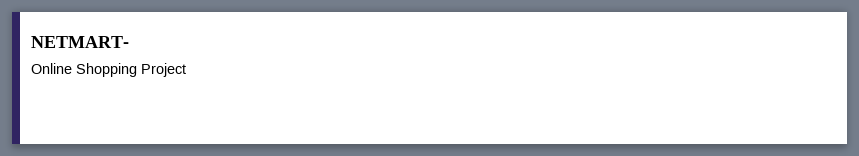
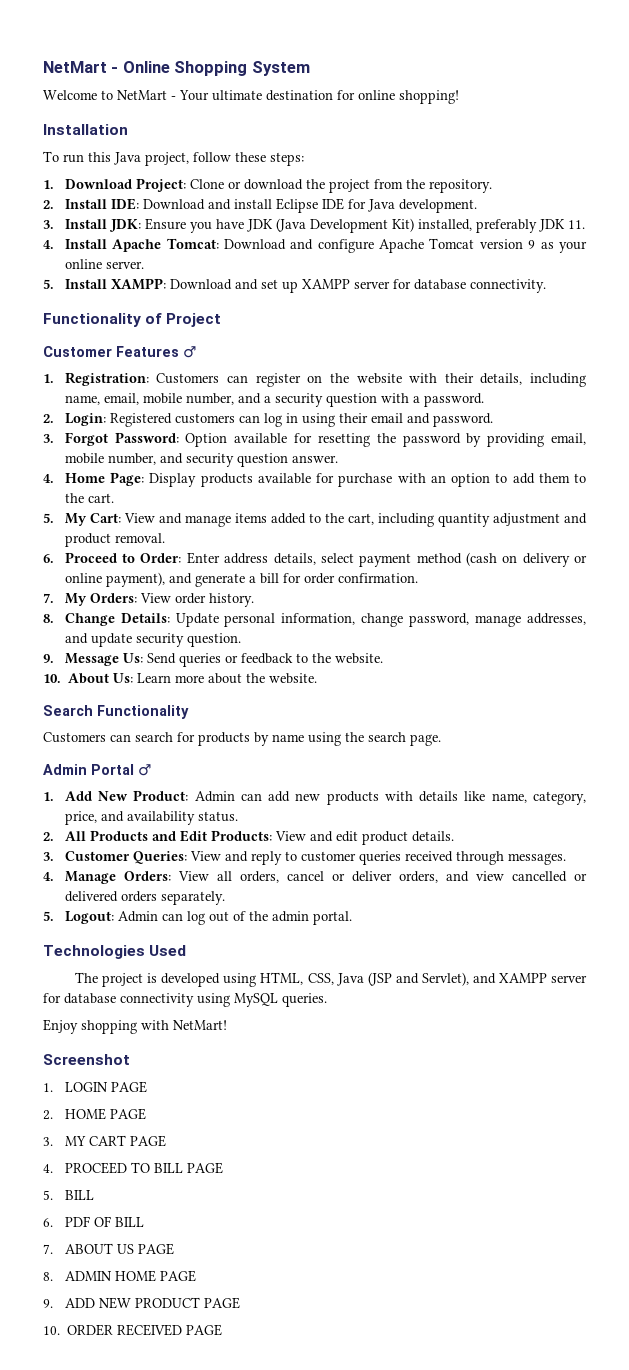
- NETMART-
- Online Shopping Project
+ NetMart - Online Shopping System
+ Welcome to NetMart - Your ultimate destination for online shopping!
+ Installation
+ To run this Java project, follow these steps:
+ 1. Download Project: Clone or download the project from the repository.
+ 2. Install IDE: Download and install Eclipse IDE for Java development.
+ 3. Install JDK: Ensure you have JDK (Java Development Kit) installed, preferably JDK 11.
+ 4. Install Apache Tomcat: Download and configure Apache Tomcat version 9 as your online server.
+ 5. Install XAMPP: Download and set up XAMPP server for database connectivity.
+ Functionality of Project
+ Customer Features ♂
+ 1. Registration: Customers can register on the website with their details, including name, email, mobile number, and a security question with a password.
+ 2. Login: Registered customers can log in using their email and password.
+ 3. Forgot Password: Option available for resetting the password by providing email, mobile number, and security question answer.
+ 4. Home Page: Display products available for purchase with an option to add them to the cart.
+ 5. My Cart: View and manage items added to the cart, including quantity adjustment and product removal.
+ 6. Proceed to Order: Enter address details, select payment method (cash on delivery or online payment), and generate a bill for order confirmation.
+ 7. My Orders: View order history.
+ 8. Change Details: Update personal information, change password, manage addresses, and update security question.
+ 9. Message Us: Send queries or feedback to the website.
+ 10. About Us: Learn more about the website.
+ Search Functionality
+ Customers can search for products by name using the search page.
+ Admin Portal ♂
+ 1. Add New Product: Admin can add new products with details like name, category, price, and availability status.
+ 2. All Products and Edit Products: View and edit product details.
+ 3. Customer Queries: View and reply to customer queries received through messages.
+ 4. Manage Orders: View all orders, cancel or deliver orders, and view cancelled or delivered orders separately.
+ 5. Logout: Admin can log out of the admin portal.
+ Technologies Used
+ The project is developed using HTML, CSS, Java (JSP and Servlet), and XAMPP server for database connectivity using MySQL queries.
+ Enjoy shopping with NetMart!
+ Screenshot
+ 1. LOGIN PAGE
+ 2. HOME PAGE
+ 3. MY CART PAGE
+ 4. PROCEED TO BILL PAGE
+ 5. BILL
+ 6. PDF OF BILL
+ 7. ABOUT US PAGE
+ 8. ADMIN HOME PAGE
+ 9. ADD NEW PRODUCT PAGE
+ 10. ORDER RECEIVED PAGE

